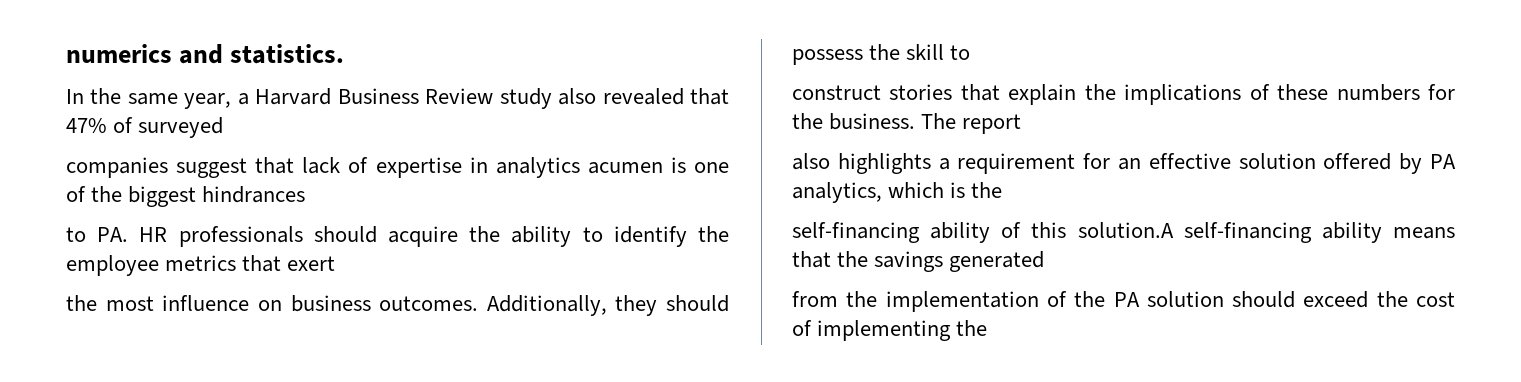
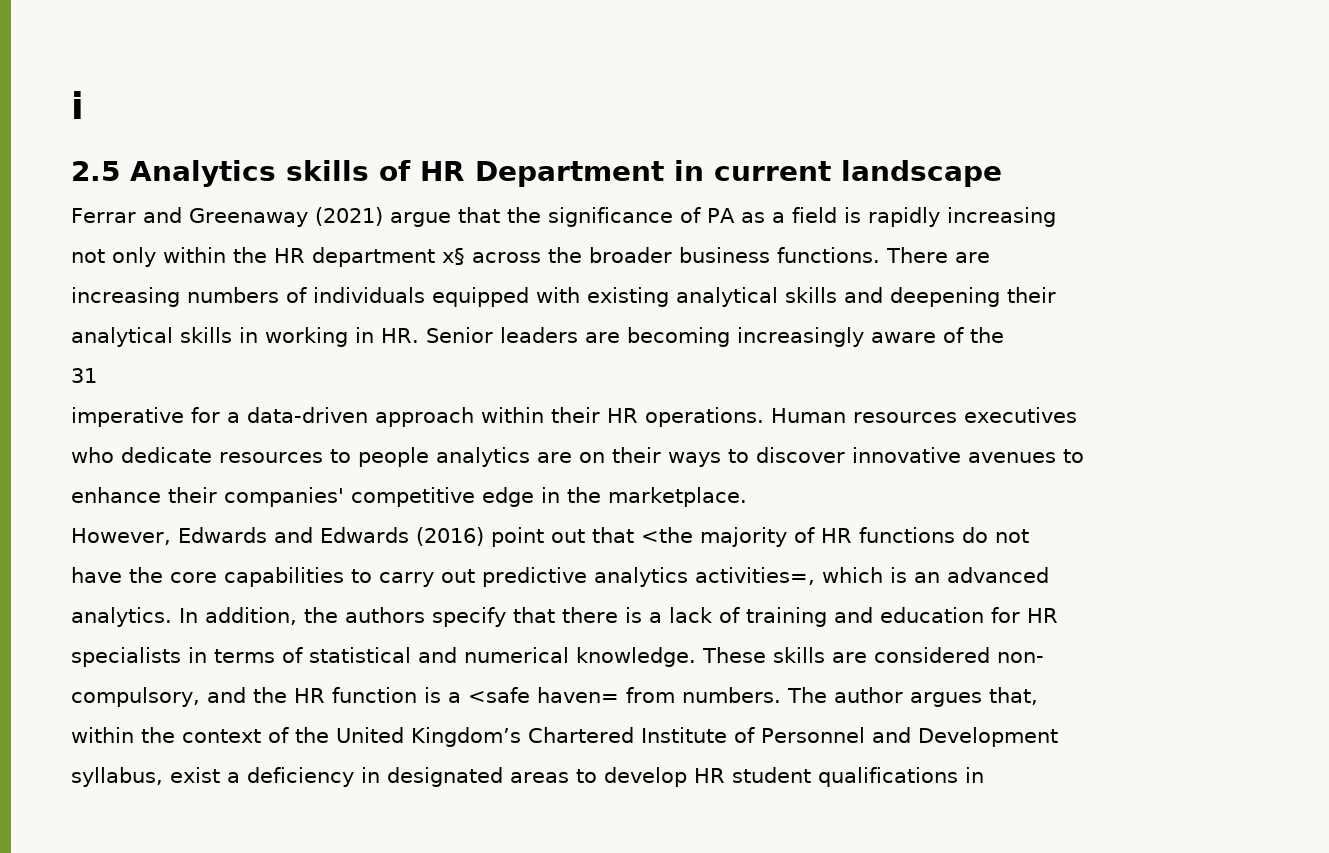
- numerics and statistics.
- In the same year, a Harvard Business Review study also revealed that 47% of surveyed
- companies suggest that lack of expertise in analytics acumen is one of the biggest hindrances
- to PA. HR professionals should acquire the ability to identify the employee metrics that exert
- the most influence on business outcomes. Additionally, they should possess the skill to
- construct stories that explain the implications of these numbers for the business. The report
- also highlights a requirement for an effective solution offered by PA analytics, which is the
- self-financing ability of this solution.A self-financing ability means that the savings generated
- from the implementation of the PA solution should exceed the cost of implementing the
+ i
+ 2.5 Analytics skills of HR Department in current landscape
+ Ferrar and Greenaway (2021) argue that the significance of PA as a field is rapidly increasing
+ not only within the HR department x§ across the broader business functions. There are
+ increasing numbers of individuals equipped with existing analytical skills and deepening their
+ analytical skills in working in HR. Senior leaders are becoming increasingly aware of the
+ 31
+ imperative for a data-driven approach within their HR operations. Human resources executives
+ who dedicate resources to people analytics are on their ways to discover innovative avenues to
+ enhance their companies' competitive edge in the marketplace.
+ However, Edwards and Edwards (2016) point out that <the majority of HR functions do not
+ have the core capabilities to carry out predictive analytics activities=, which is an advanced
+ analytics. In addition, the authors specify that there is a lack of training and education for HR
+ specialists in terms of statistical and numerical knowledge. These skills are considered non-
+ compulsory, and the HR function is a <safe haven= from numbers. The author argues that,
+ within the context of the United Kingdom’s Chartered Institute of Personnel and Development
+ syllabus, exist a deficiency in designated areas to develop HR student qualifications in

